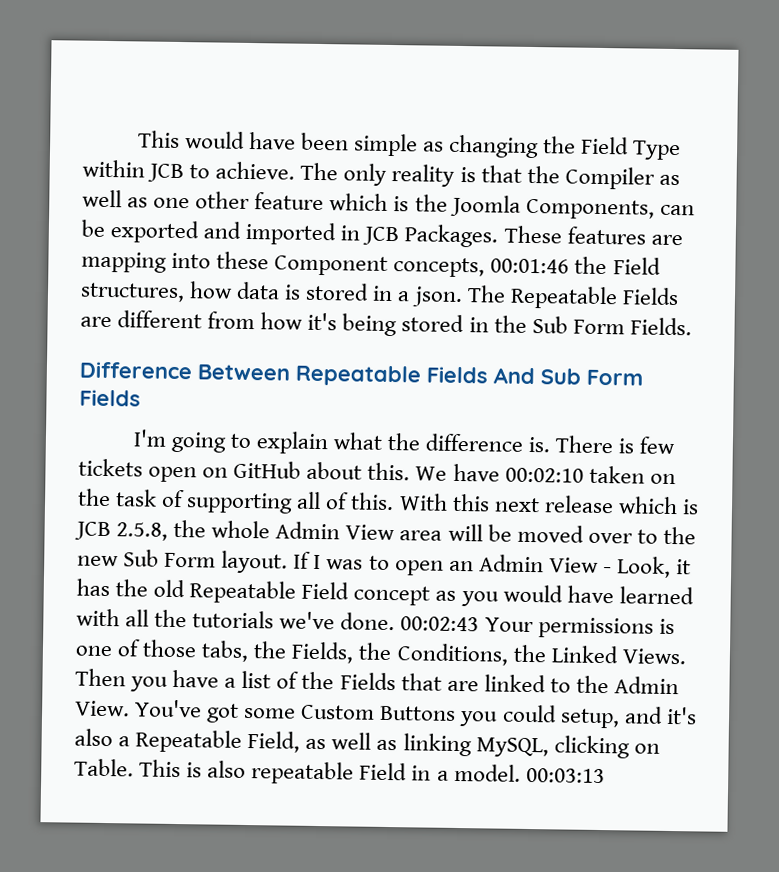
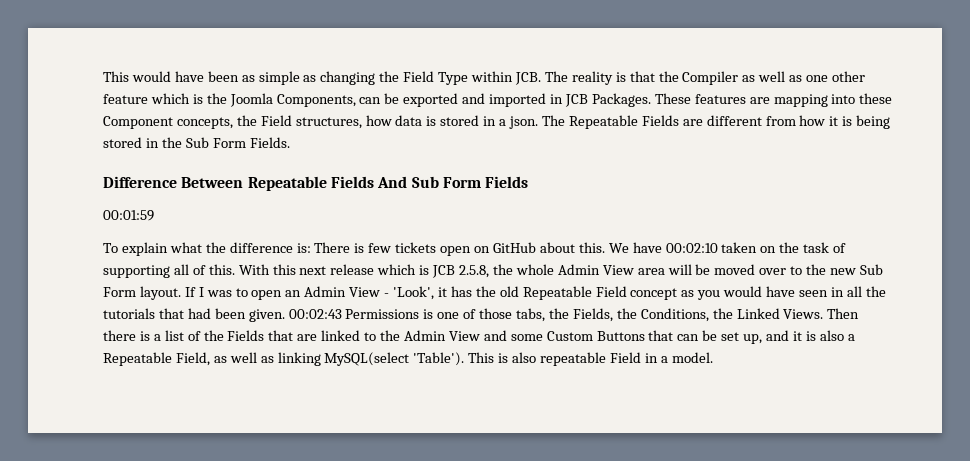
- This would have been simple as changing the Field Type within JCB to achieve. The only reality is that the Compiler as well as one other feature which is the Joomla Components, can be exported and imported in JCB Packages.
+ This would have been as simple as changing the Field Type within JCB. The reality is that the Compiler as well as one other feature which is the Joomla Components, can be exported and imported in JCB Packages.
- These features are mapping into these Component concepts, 00:01:46 the Field structures, how data is stored in a json.
+ These features are mapping into these Component concepts, the Field structures, how data is stored in a json.
- The Repeatable Fields are different from how it's being stored in the Sub Form Fields.
+ The Repeatable Fields are different from how it is being stored in the Sub Form Fields.
- I'm going to explain what the difference is. There is few tickets open on GitHub about this.
+ 00:01:59
+ To explain what the difference is: There is few tickets open on GitHub about this.
- If I was to open an Admin View - Look, it has the old Repeatable Field concept as you would have learned with all the tutorials we've done. 00:02:43 Your permissions is one of those tabs, the Fields, the Conditions, the Linked Views.
+ If I was to open an Admin View - 'Look', it has the old Repeatable Field concept as you would have seen in all the tutorials that had been given. 00:02:43 Permissions is one of those tabs, the Fields, the Conditions, the Linked Views.
- Then you have a list of the Fields that are linked to the Admin View. You've got some Custom Buttons you could setup, and it's also a Repeatable Field, as well as linking MySQL, clicking on Table.
+ Then there is a list of the Fields that are linked to the Admin View and some Custom Buttons that can be set up, and it is also a Repeatable Field, as well as linking MySQL(select 'Table').
- 00:03:13

